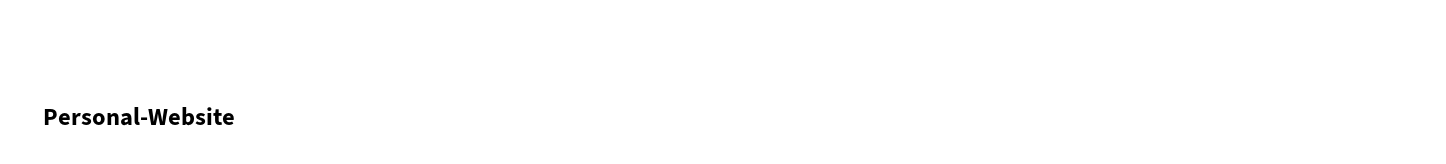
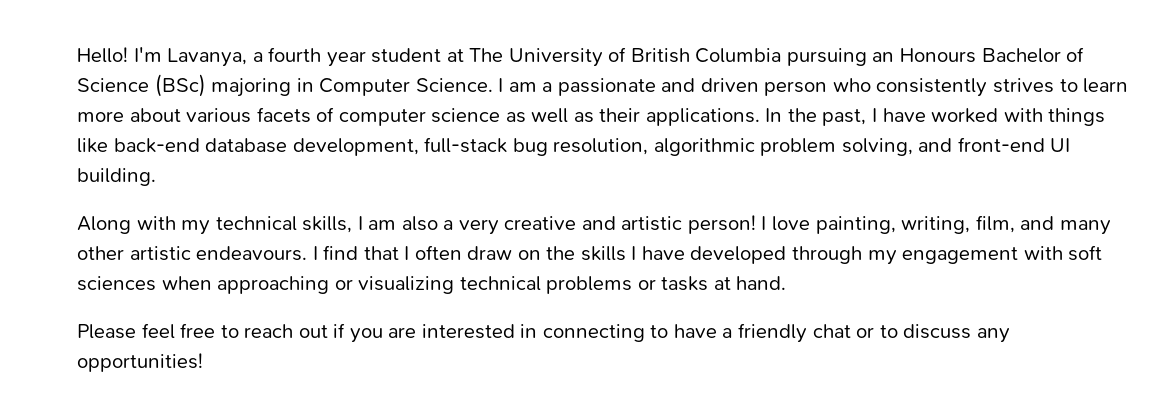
- Personal-Website
+ Hello! I'm Lavanya, a fourth year student at The University of British Columbia pursuing an Honours Bachelor of Science (BSc) majoring in Computer Science. I am a passionate and driven person who consistently strives to learn more about various facets of computer science as well as their applications. In the past, I have worked with things like back-end database development, full-stack bug resolution, algorithmic problem solving, and front-end UI building.
+ Along with my technical skills, I am also a very creative and artistic person! I love painting, writing, film, and many other artistic endeavours. I find that I often draw on the skills I have developed through my engagement with soft sciences when approaching or visualizing technical problems or tasks at hand.
+ Please feel free to reach out if you are interested in connecting to have a friendly chat or to discuss any opportunities!

